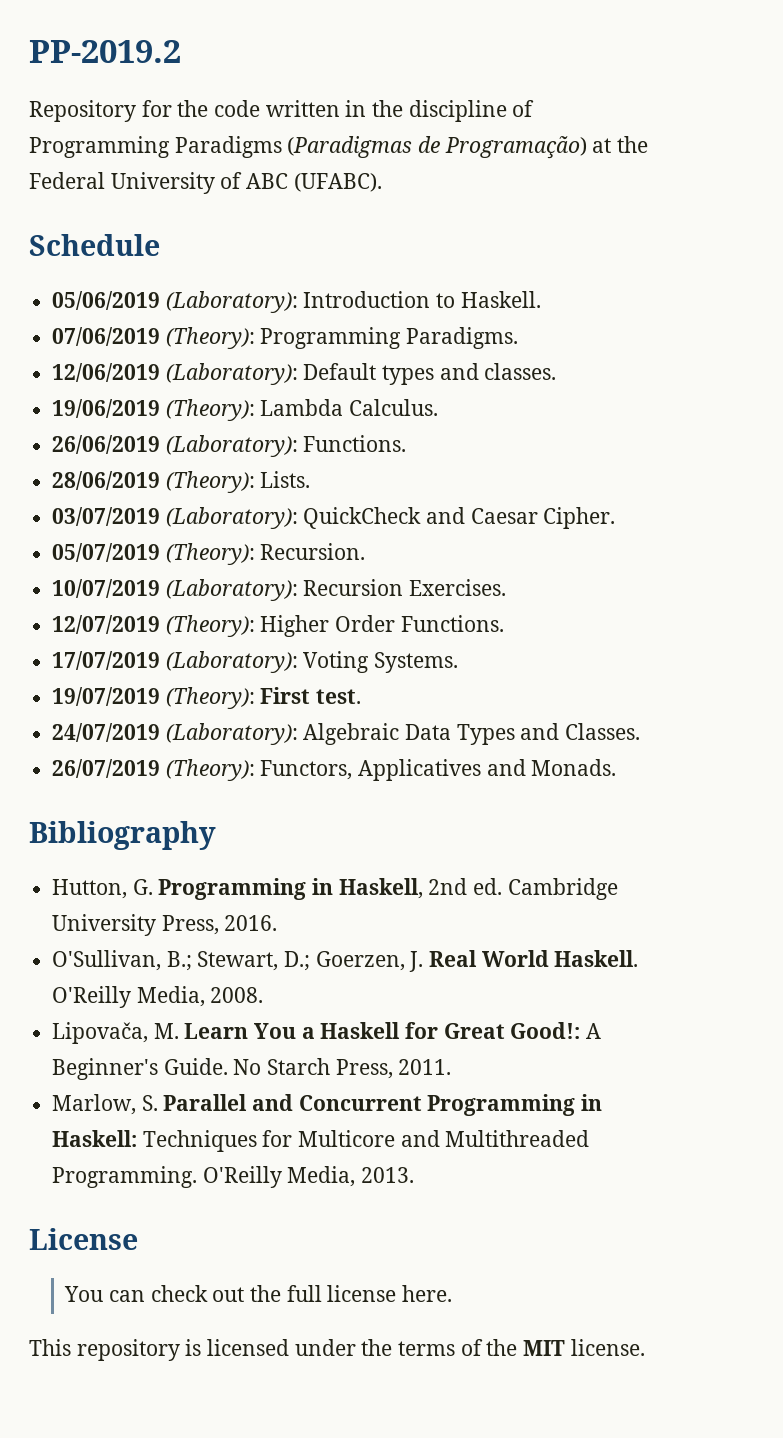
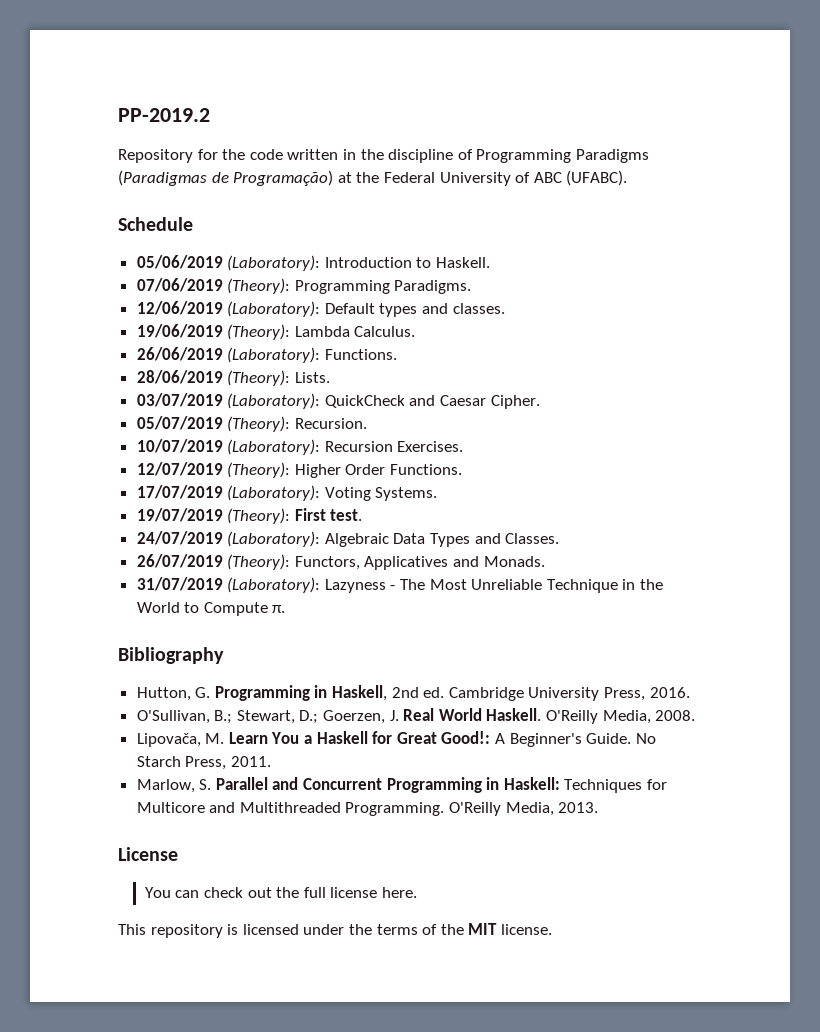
+ 31/07/2019 (Laboratory): Lazyness - The Most Unreliable Technique in the World to Compute π.

